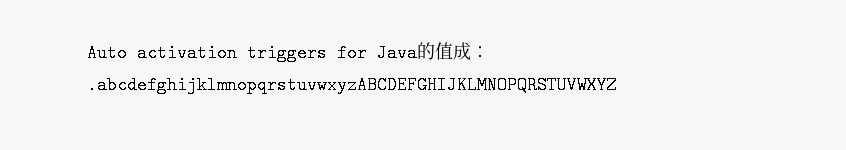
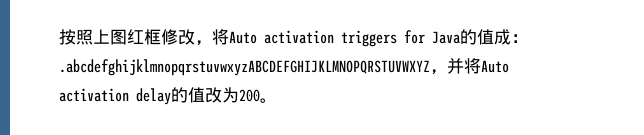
- Auto activation triggers for Java的值成：.abcdefghijklmnopqrstuvwxyzABCDEFGHIJKLMNOPQRSTUVWXYZ
+ 按照上图红框修改，将Auto activation triggers for Java的值成：.abcdefghijklmnopqrstuvwxyzABCDEFGHIJKLMNOPQRSTUVWXYZ，并将Auto activation delay的值改为200。

